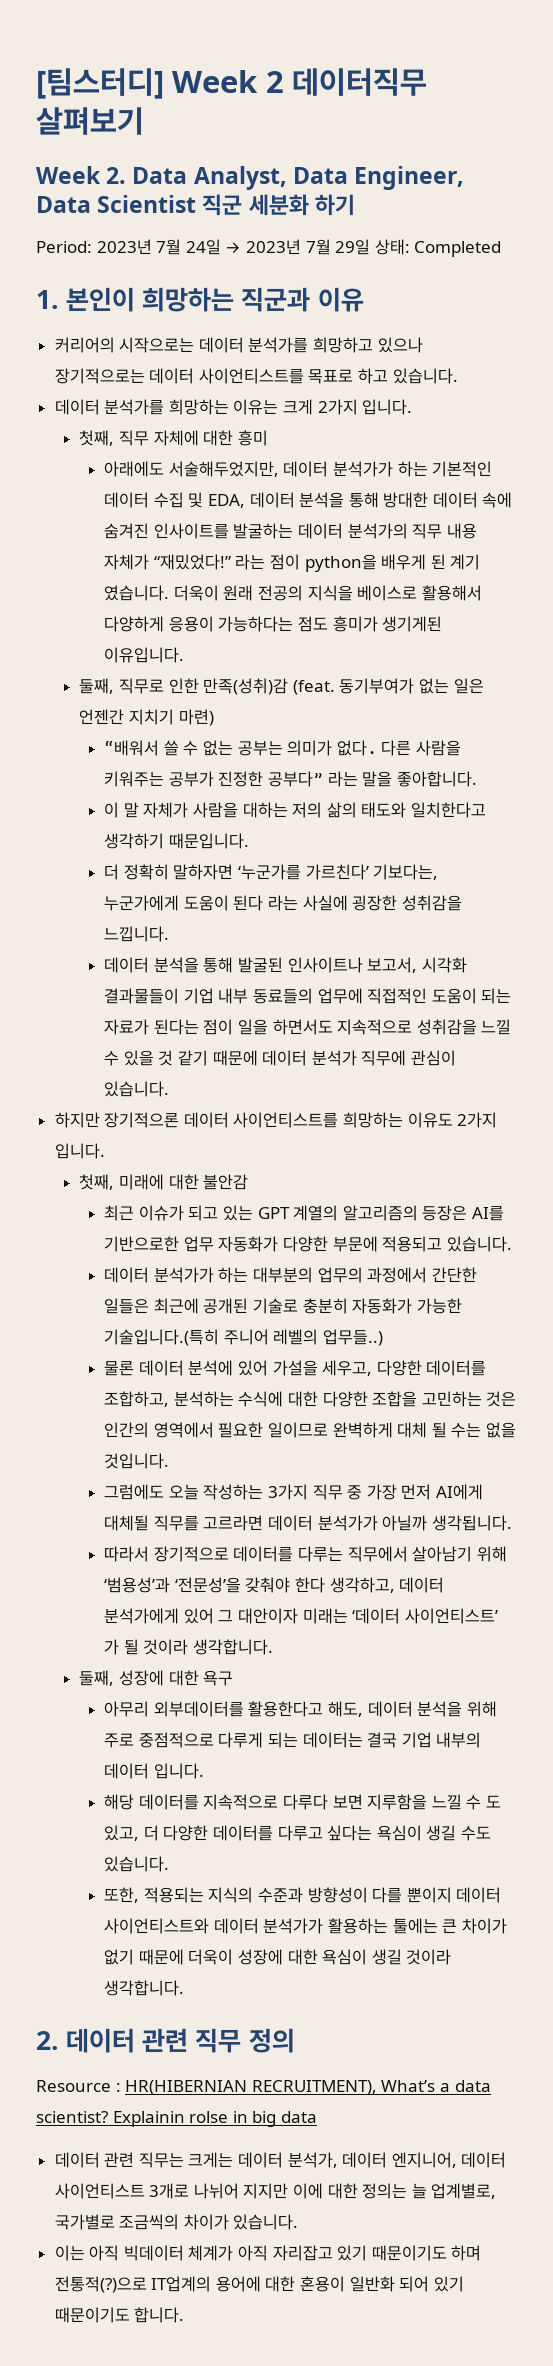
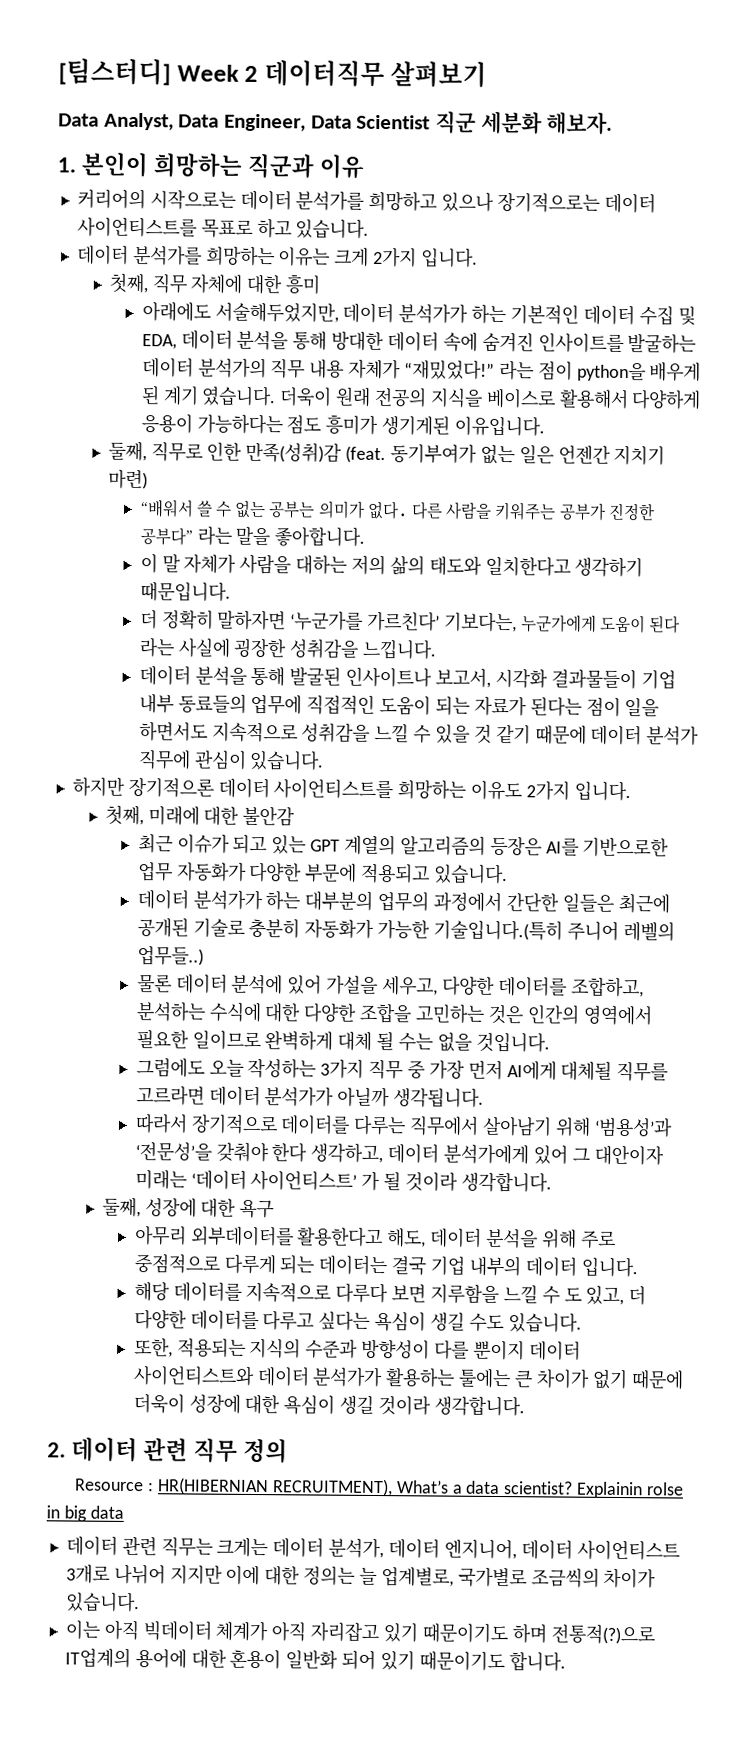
- Week 2. Data Analyst, Data Engineer, Data Scientist 직군 세분화 하기
- Period: 2023년 7월 24일 → 2023년 7월 29일 상태: Completed
+ Data Analyst, Data Engineer, Data Scientist 직군 세분화 해보자.

